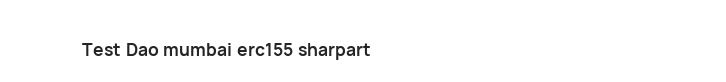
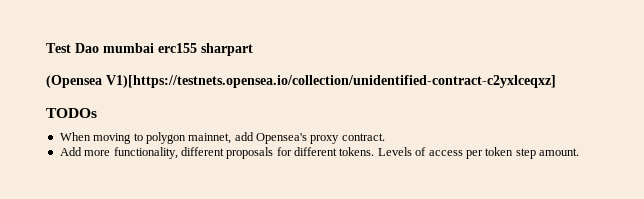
+ (Opensea V1)[https://testnets.opensea.io/collection/unidentified-contract-c2yxlceqxz]
+ TODOs
+ When moving to polygon mainnet, add Opensea's proxy contract.
+ Add more functionality, different proposals for different tokens. Levels of access per token step amount.

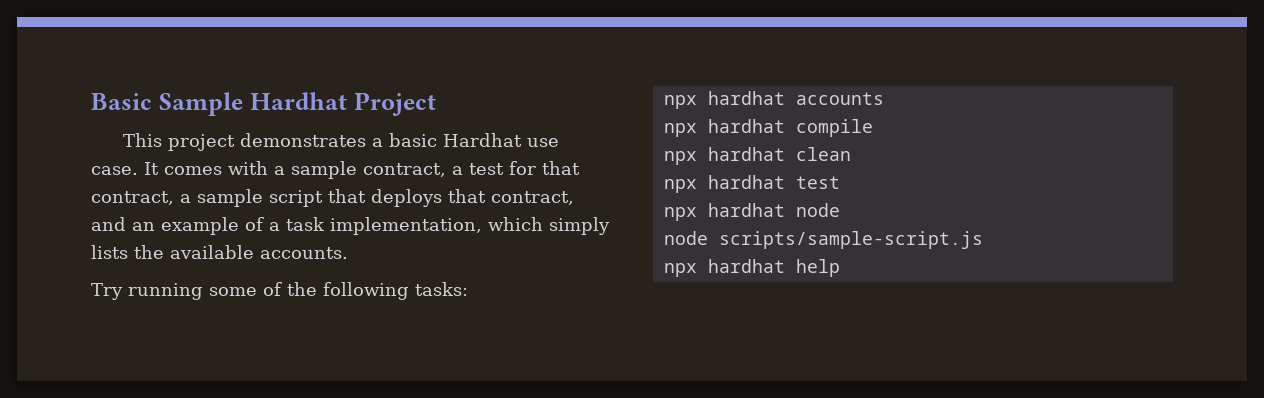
- Test Dao mumbai erc155 sharpart
- (Opensea V1)[https://testnets.opensea.io/collection/unidentified-contract-c2yxlceqxz]
- TODOs
- When moving to polygon mainnet, add Opensea's proxy contract.
- Add more functionality, different proposals for different tokens. Levels of access per token step amount.
+ Basic Sample Hardhat Project
+ This project demonstrates a basic Hardhat use case. It comes with a sample contract, a test for that contract, a sample script that deploys that contract, and an example of a task implementation, which simply lists the available accounts.
+ Try running some of the following tasks:
+ npx hardhat accounts
+ npx hardhat compile
+ npx hardhat clean
+ npx hardhat test
+ npx hardhat node
+ node scripts/sample-script.js
+ npx hardhat help

